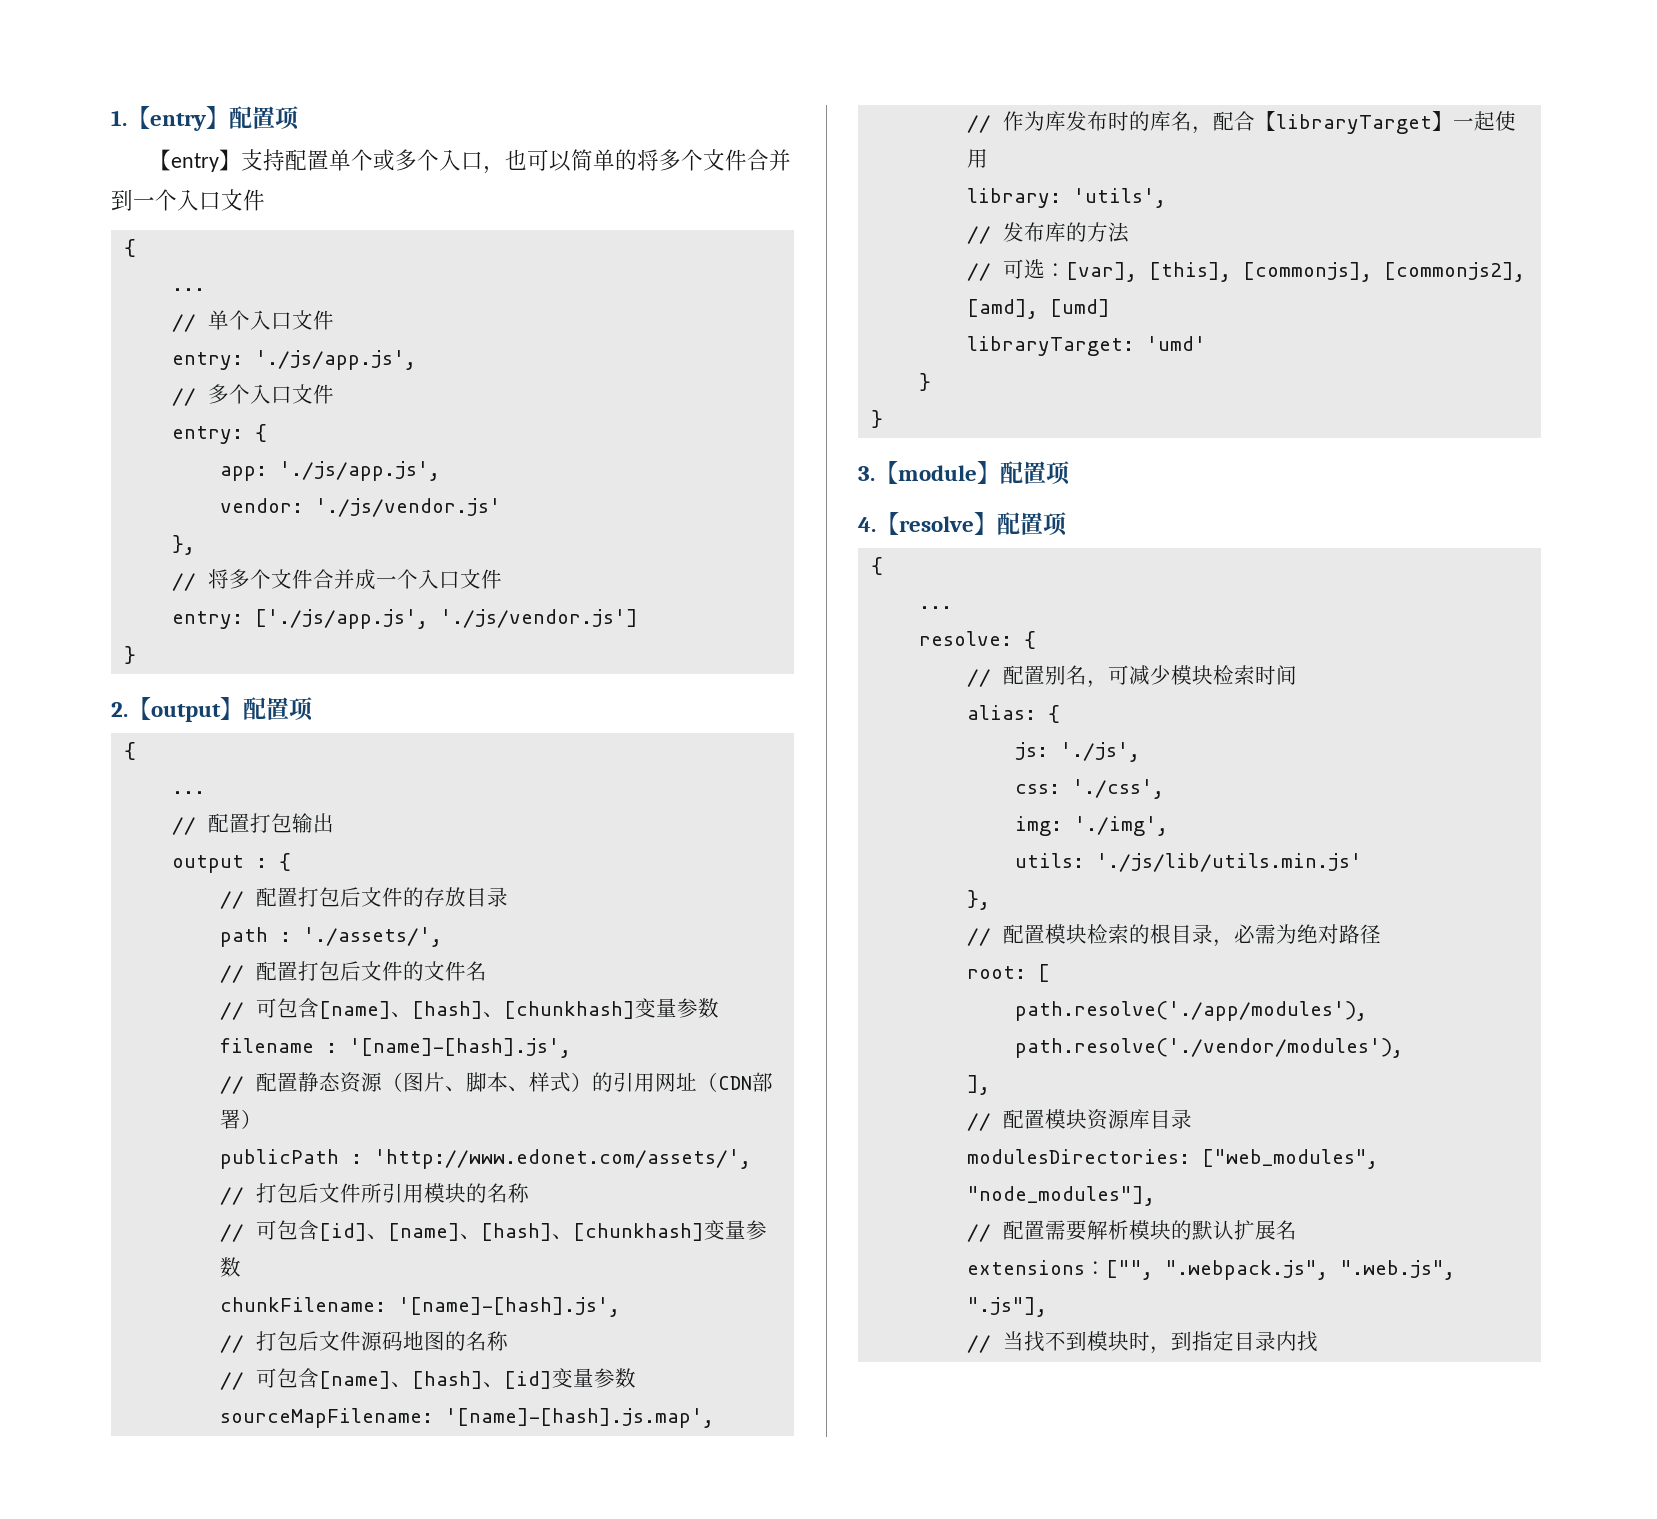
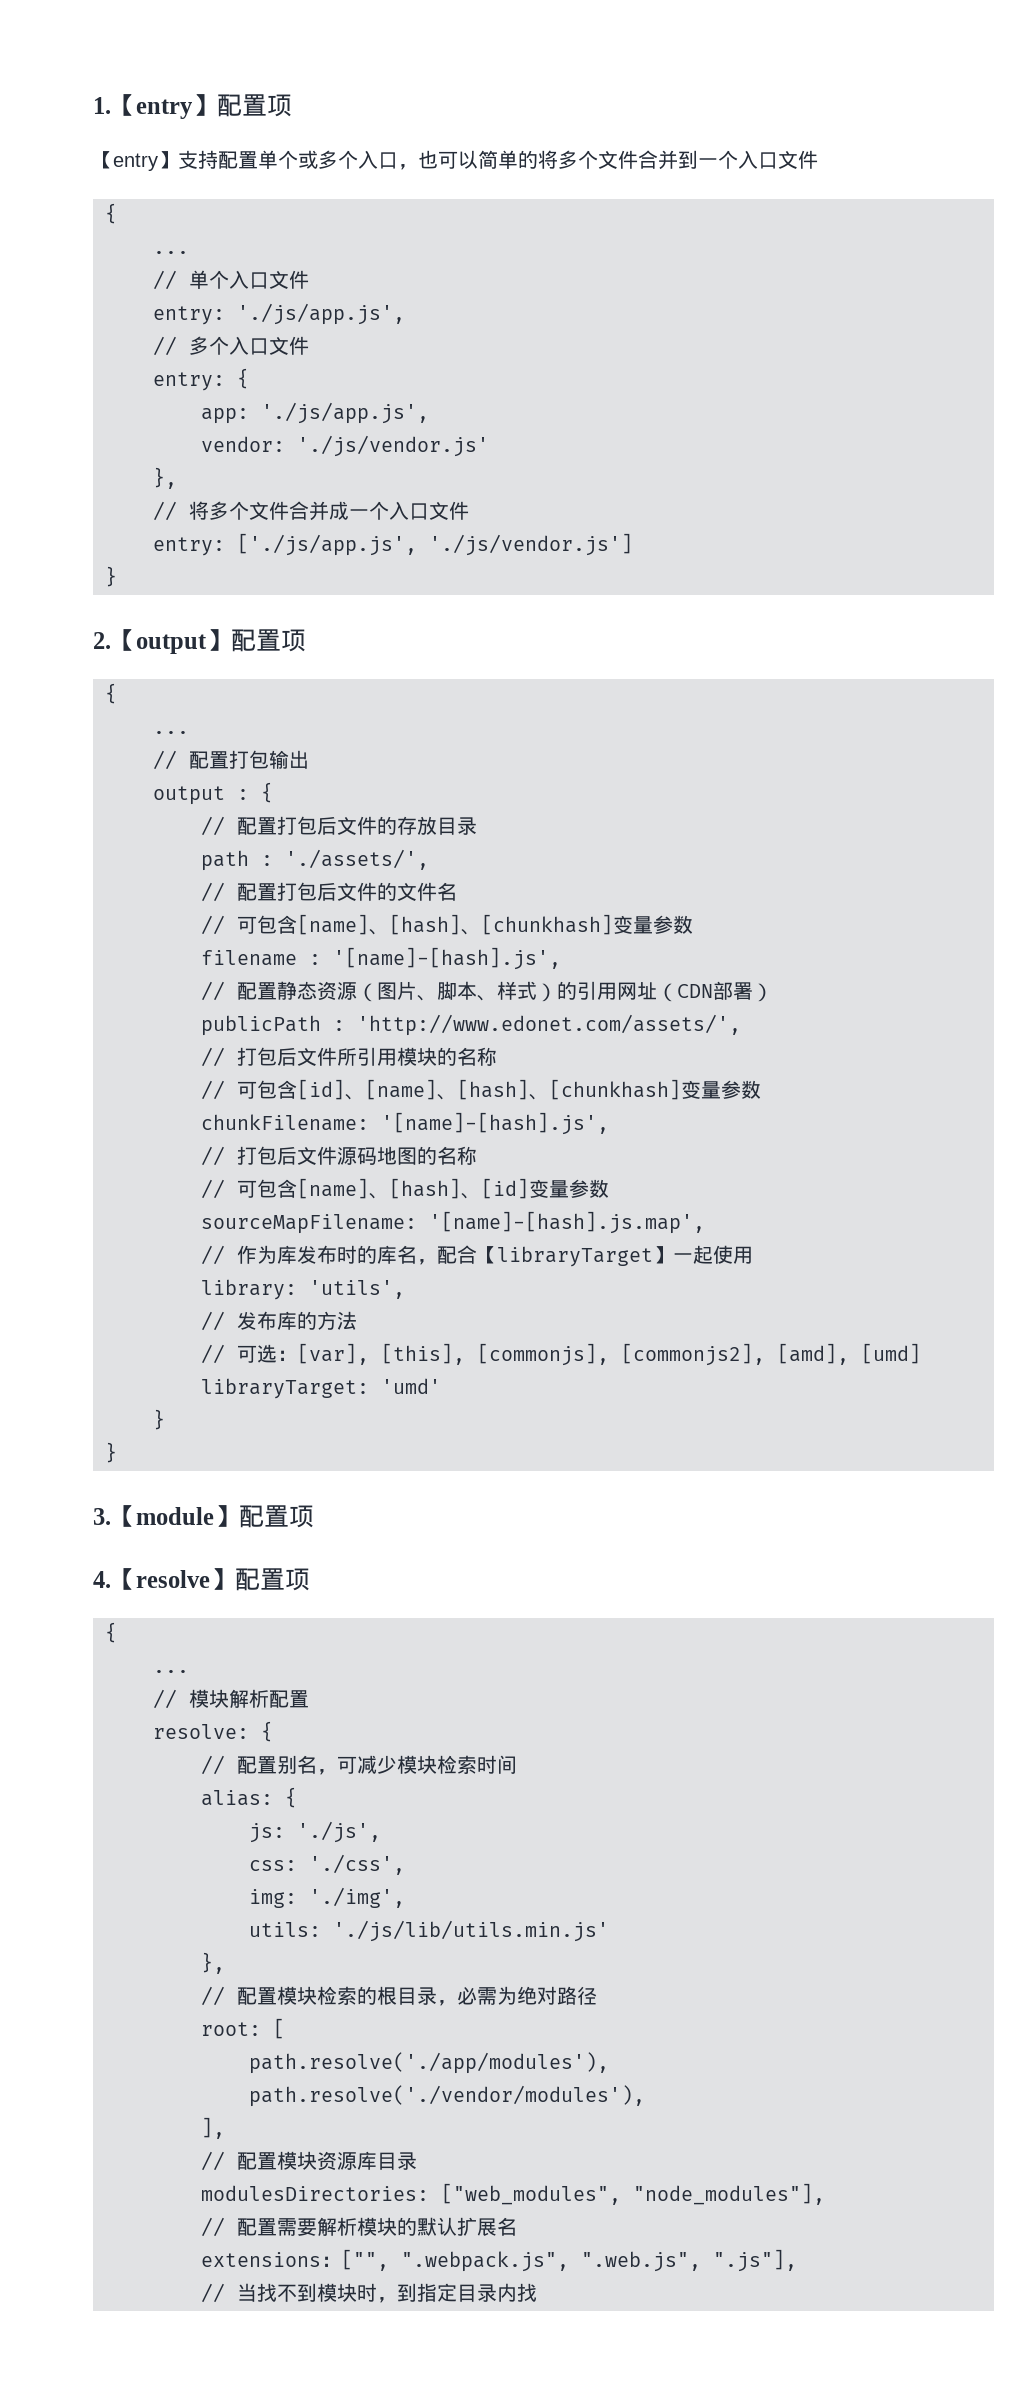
+ // 模块解析配置

